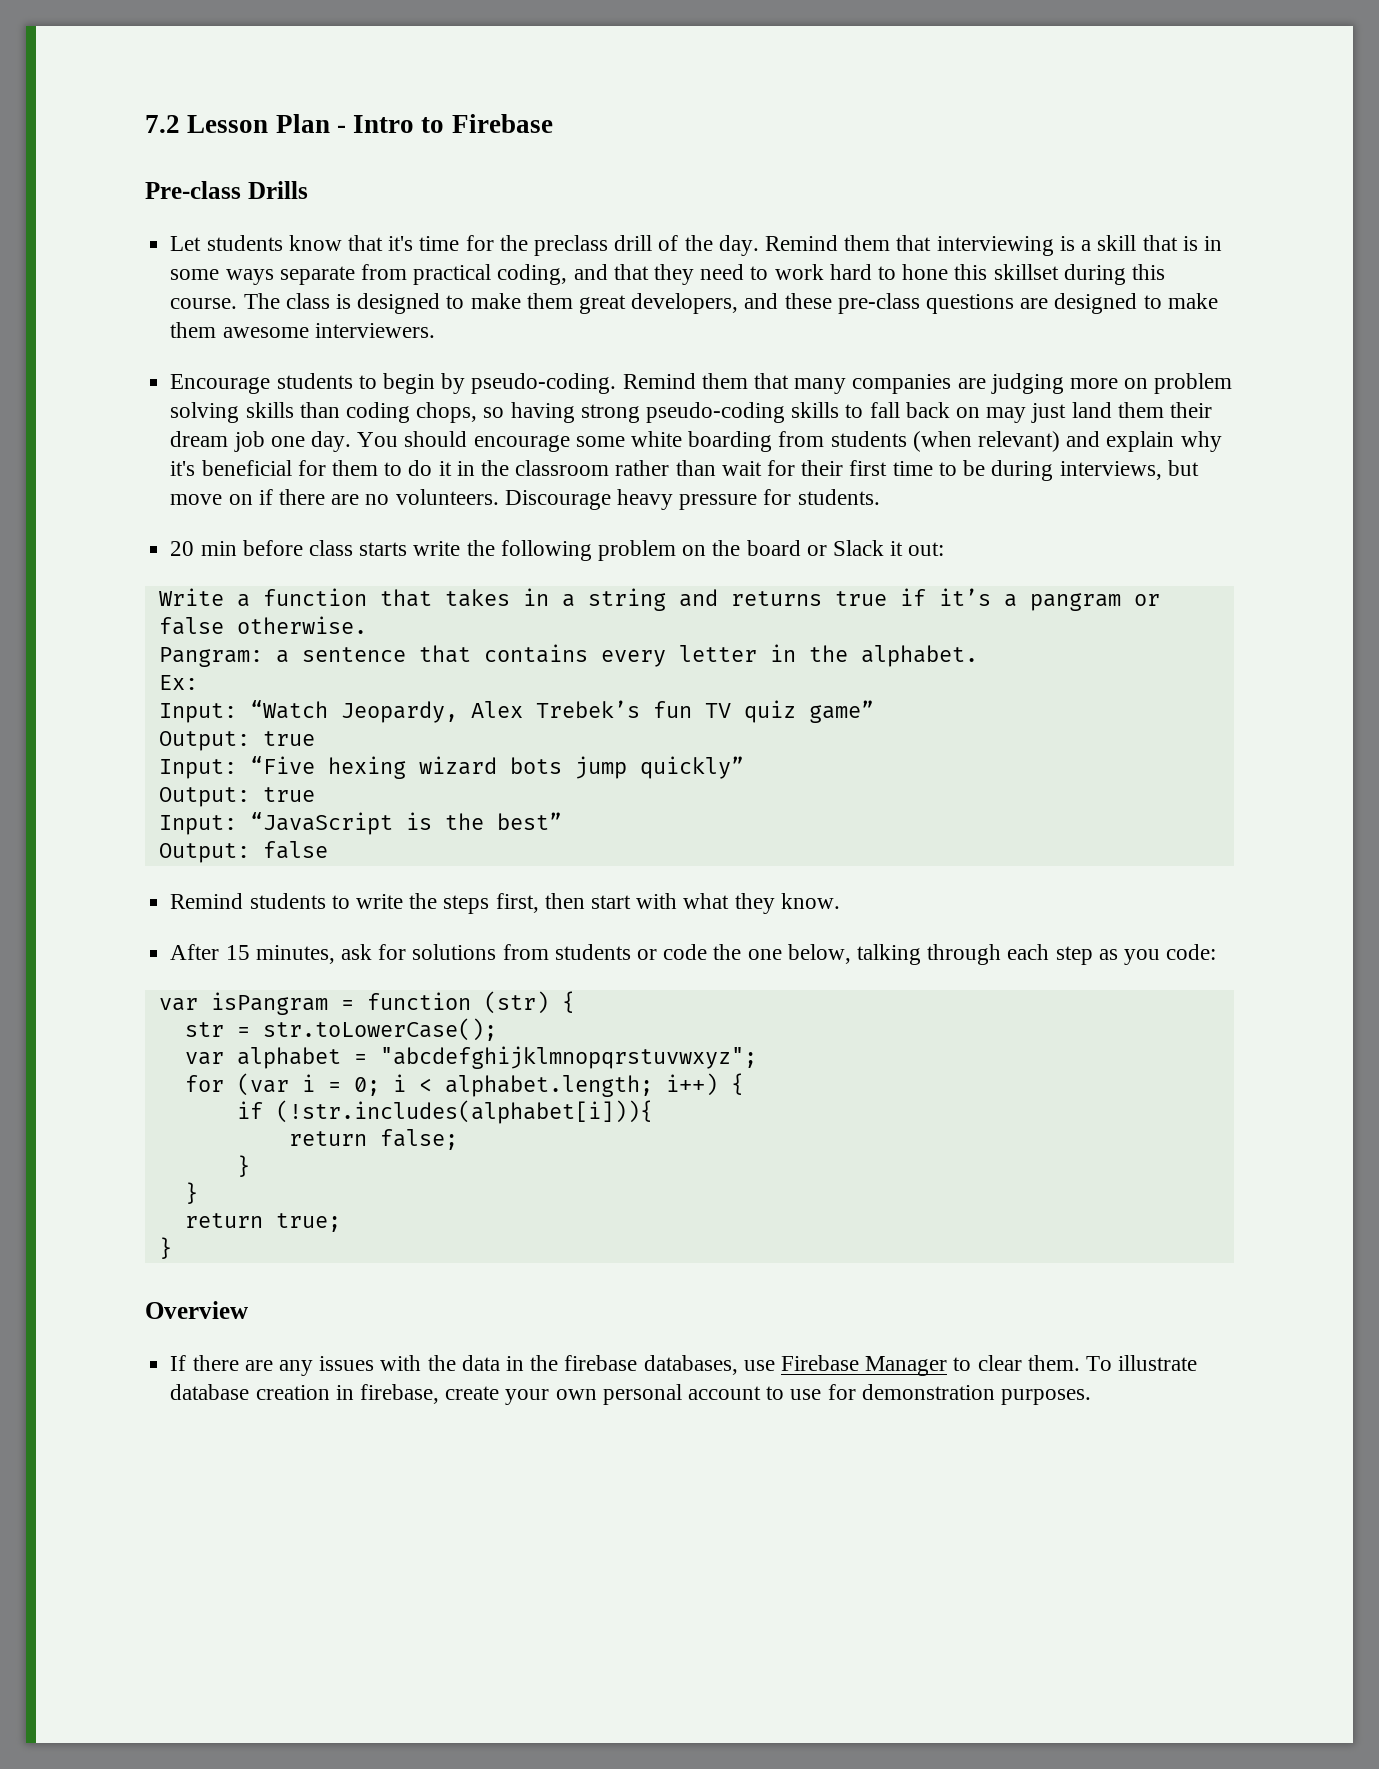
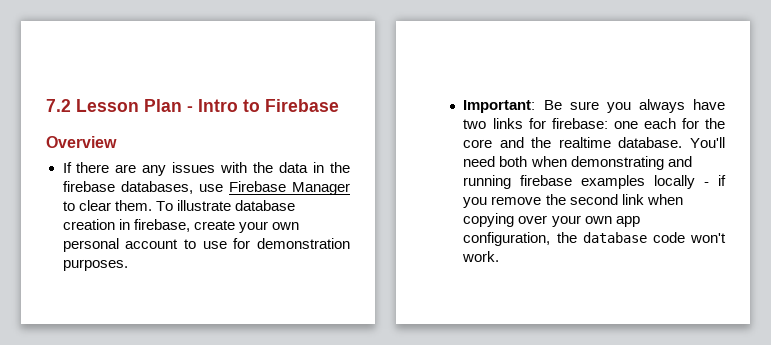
- Pre-class Drills
- Let students know that it's time for the preclass drill of the day. Remind them that interviewing is a skill that is in some ways separate from practical coding, and that they need to work hard to hone this skillset during this course. The class is designed to make them great developers, and these pre-class questions are designed to make them awesome interviewers.
- Encourage students to begin by pseudo-coding. Remind them that many companies are judging more on problem solving skills than coding chops, so having strong pseudo-coding skills to fall back on may just land them their dream job one day. You should encourage some white boarding from students (when relevant) and explain why it's beneficial for them to do it in the classroom rather than wait for their first time to be during interviews, but move on if there are no volunteers. Discourage heavy pressure for students.
- 20 min before class starts write the following problem on the board or Slack it out:
- Write a function that takes in a string and returns true if it’s a pangram or false otherwise.
- Pangram: a sentence that contains every letter in the alphabet.
- Ex:
- Input: “Watch Jeopardy, Alex Trebek’s fun TV quiz game”
- Output: true
- Input: “Five hexing wizard bots jump quickly”
- Output: true
- Input: “JavaScript is the best”
- Output: false
- Remind students to write the steps first, then start with what they know.
- After 15 minutes, ask for solutions from students or code the one below, talking through each step as you code:
- var isPangram = function (str) {
- str = str.toLowerCase();
- var alphabet = "abcdefghijklmnopqrstuvwxyz";
- for (var i = 0; i < alphabet.length; i++) {
- if (!str.includes(alphabet[i])){
- return false;
- }
- }
- return true;
- }
+ Important: Be sure you always have two links for firebase: one each for the core and the realtime database. You'll need both when demonstrating and running firebase examples locally - if you remove the second link when copying over your own app configuration, the database code won't work.

